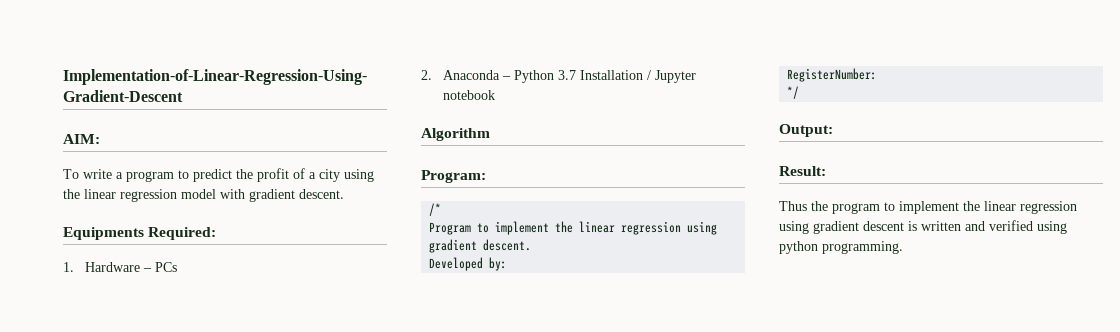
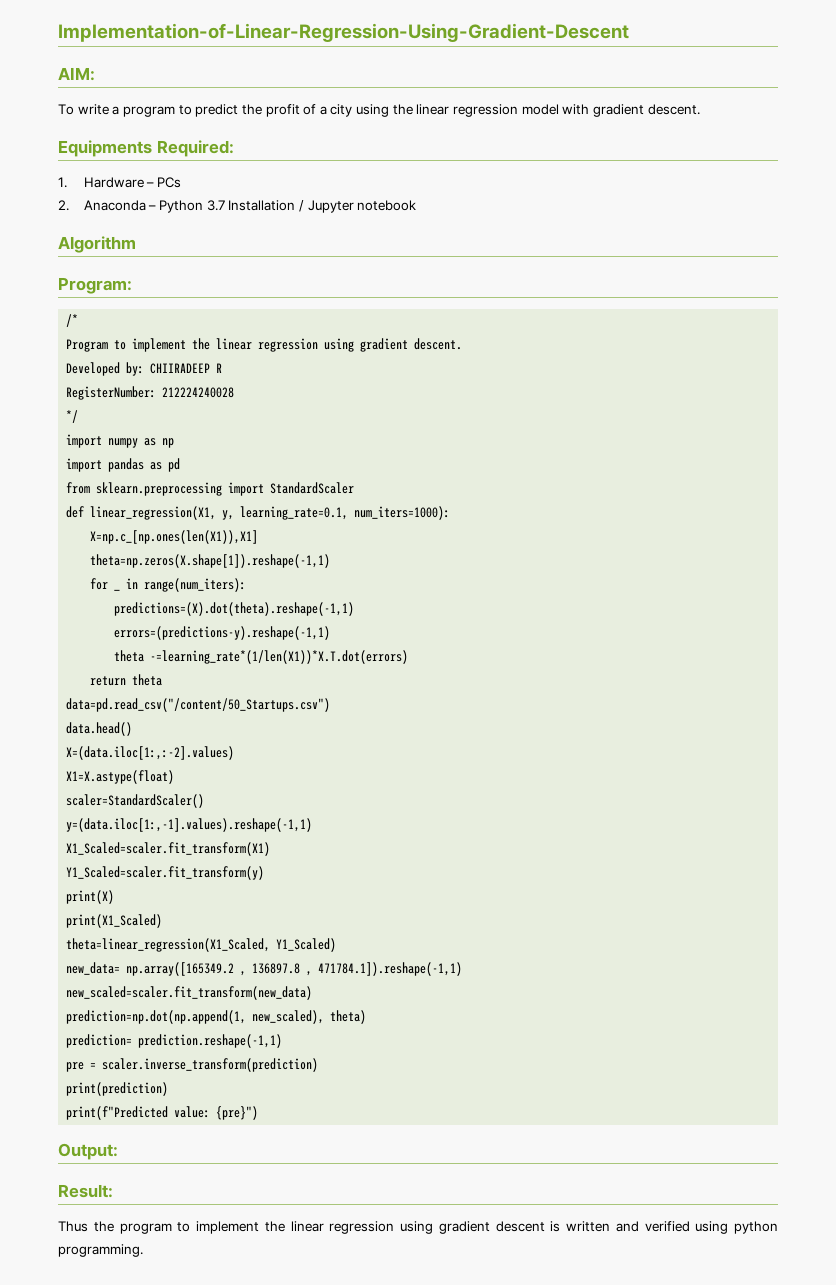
- Developed by:
+ Developed by: CHIIRADEEP R
- RegisterNumber:
+ RegisterNumber: 212224240028
+ import numpy as np
+ import pandas as pd
+ from sklearn.preprocessing import StandardScaler
+ def linear_regression(X1, y, learning_rate=0.1, num_iters=1000):
+ X=np.c_[np.ones(len(X1)),X1]
+ theta=np.zeros(X.shape[1]).reshape(-1,1)
+ for _ in range(num_iters):
+ predictions=(X).dot(theta).reshape(-1,1)
+ errors=(predictions-y).reshape(-1,1)
+ theta -=learning_rate*(1/len(X1))*X.T.dot(errors)
+ return theta
+ data=pd.read_csv("/content/50_Startups.csv")
+ data.head()
+ X=(data.iloc[1:,:-2].values)
+ X1=X.astype(float)
+ scaler=StandardScaler()
+ y=(data.iloc[1:,-1].values).reshape(-1,1)
+ X1_Scaled=scaler.fit_transform(X1)
+ Y1_Scaled=scaler.fit_transform(y)
+ print(X)
+ print(X1_Scaled)
+ theta=linear_regression(X1_Scaled, Y1_Scaled)
+ new_data= np.array([165349.2 , 136897.8 , 471784.1]).reshape(-1,1)
+ new_scaled=scaler.fit_transform(new_data)
+ prediction=np.dot(np.append(1, new_scaled), theta)
+ prediction= prediction.reshape(-1,1)
+ pre = scaler.inverse_transform(prediction)
+ print(prediction)
+ print(f"Predicted value: {pre}")

